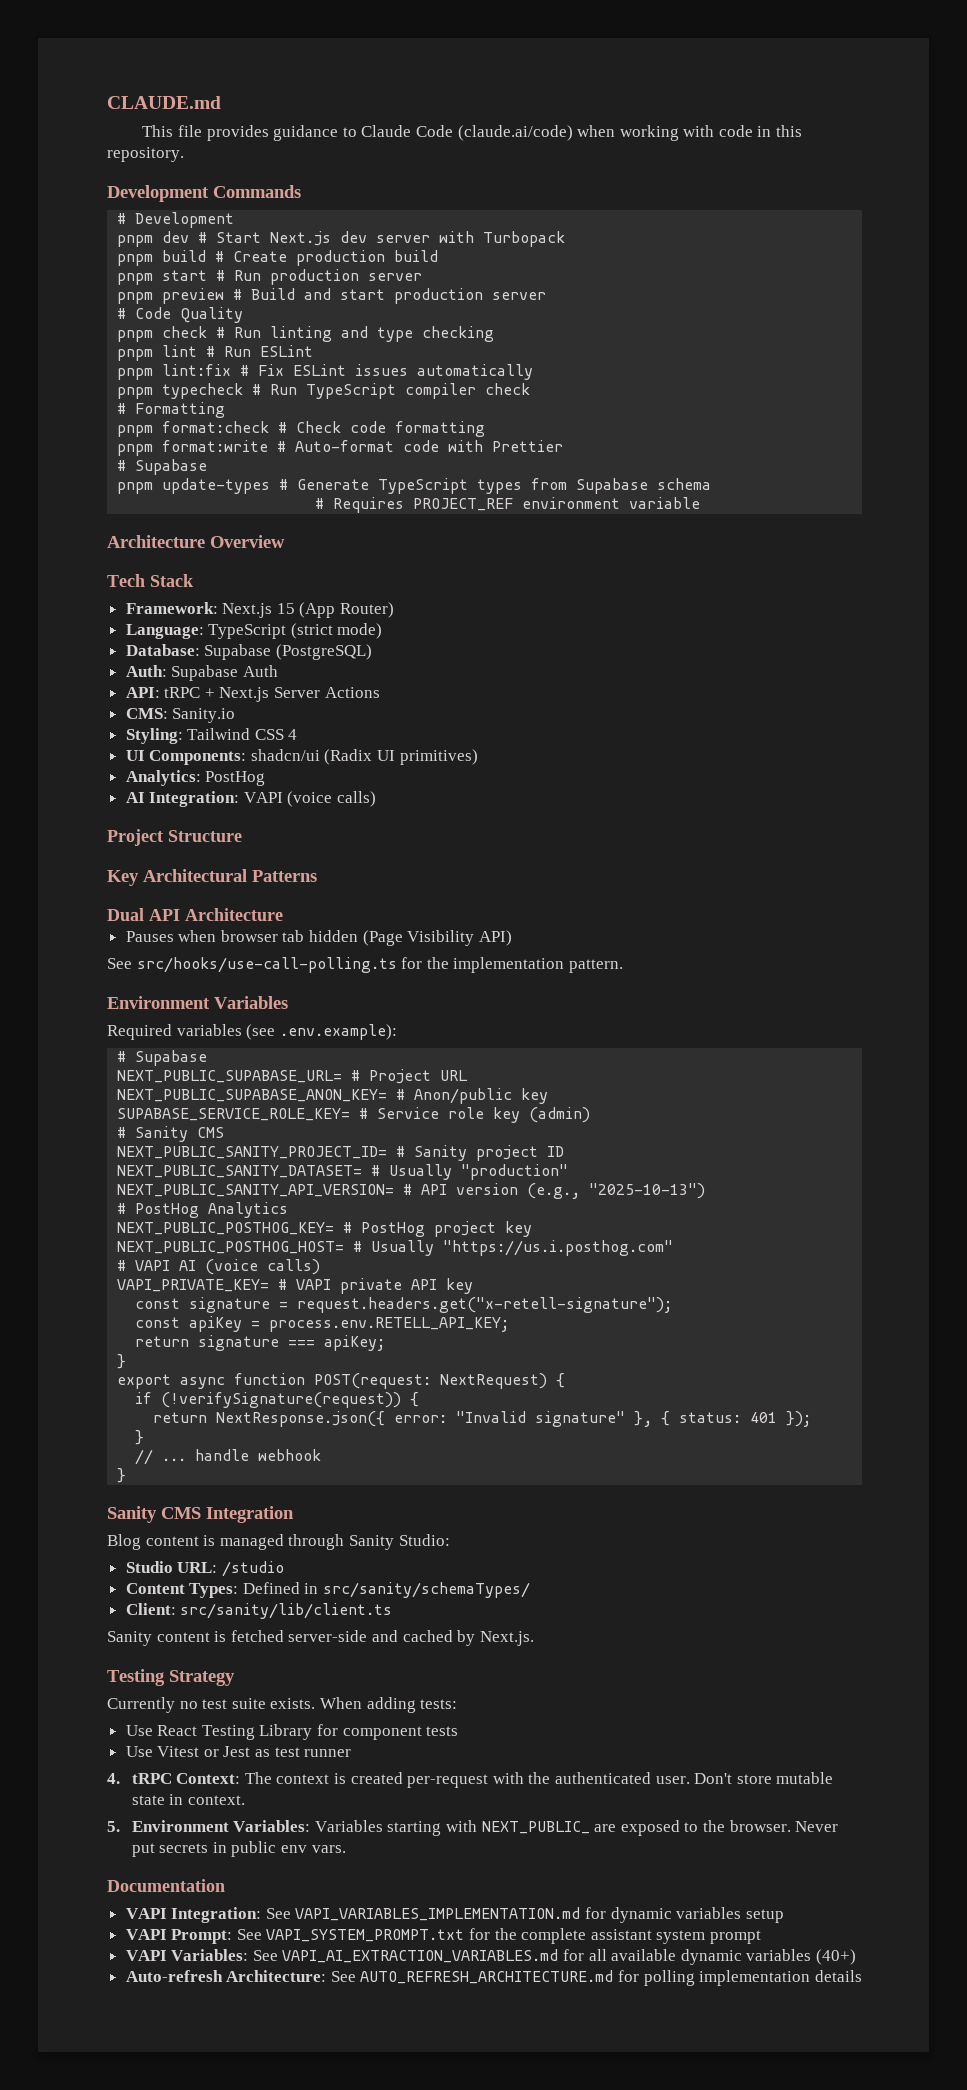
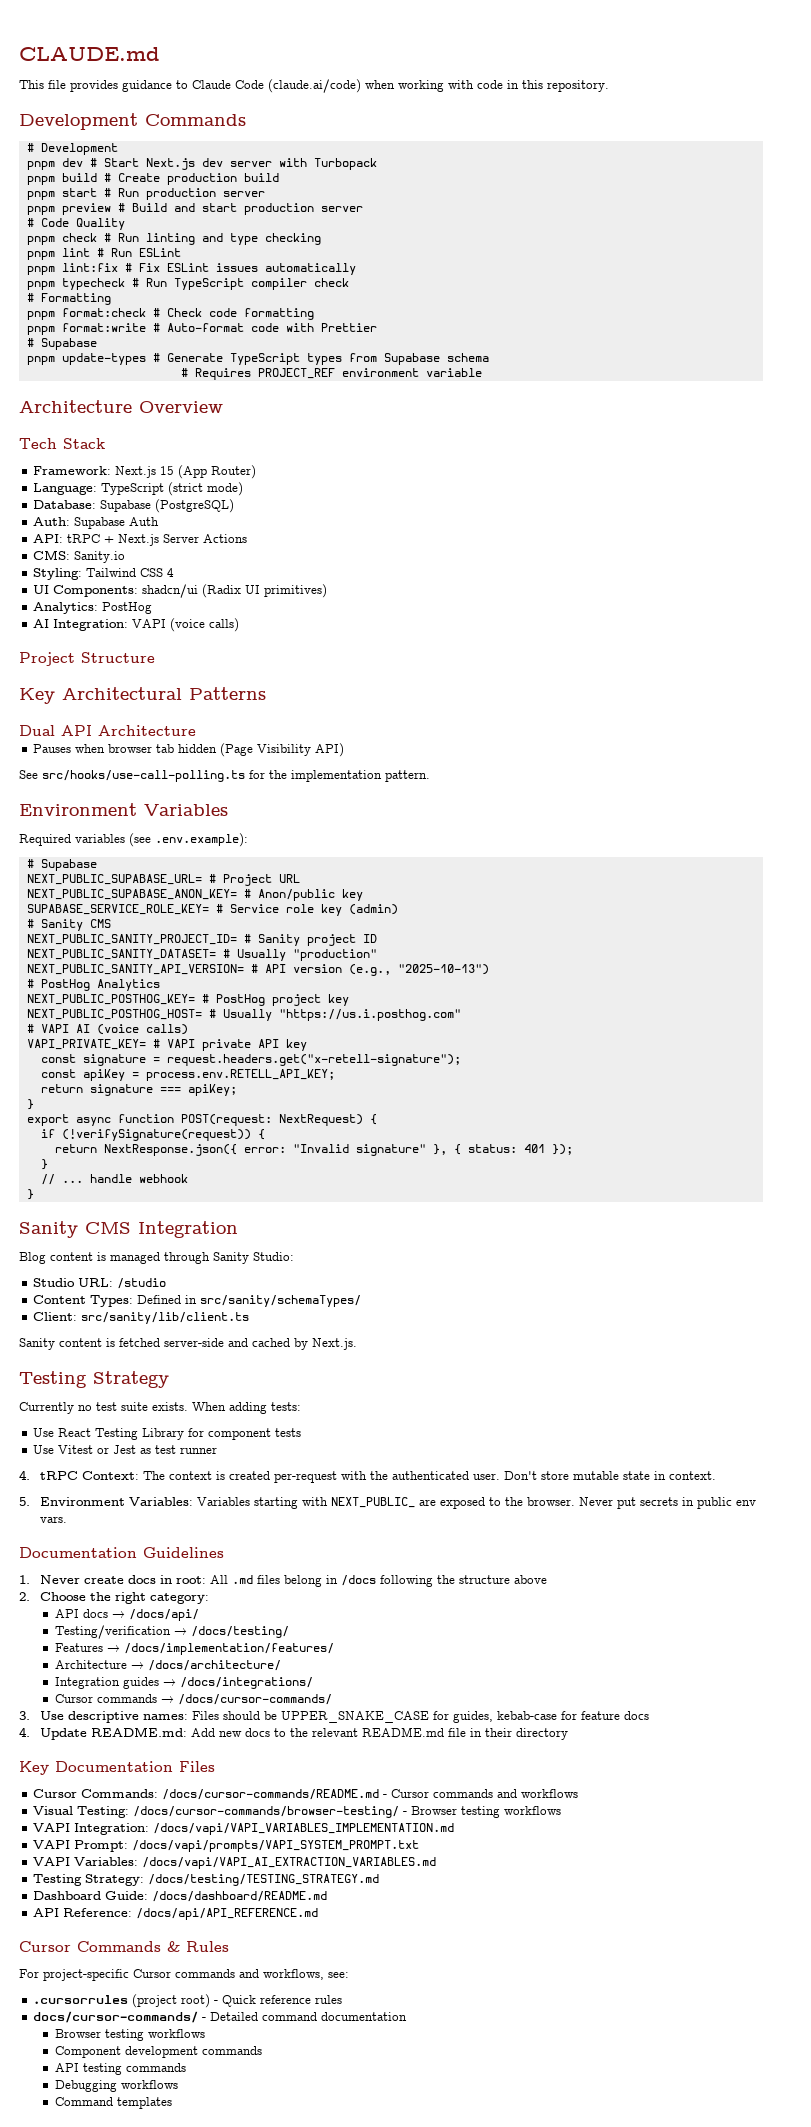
- Documentation
- VAPI Integration: See VAPI_VARIABLES_IMPLEMENTATION.md for dynamic variables setup
- VAPI Prompt: See VAPI_SYSTEM_PROMPT.txt for the complete assistant system prompt
- VAPI Variables: See VAPI_AI_EXTRACTION_VARIABLES.md for all available dynamic variables (40+)
- Auto-refresh Architecture: See AUTO_REFRESH_ARCHITECTURE.md for polling implementation details
+ Documentation Guidelines
+ 1. Never create docs in root: All .md files belong in /docs following the structure above
+ 2. Choose the right category:
+ API docs → /docs/api/
+ Testing/verification → /docs/testing/
+ Features → /docs/implementation/features/
+ Architecture → /docs/architecture/
+ Integration guides → /docs/integrations/
+ Cursor commands → /docs/cursor-commands/
+ 3. Use descriptive names: Files should be UPPER_SNAKE_CASE for guides, kebab-case for feature docs
+ 4. Update README.md: Add new docs to the relevant README.md file in their directory
+ Key Documentation Files
+ Cursor Commands: /docs/cursor-commands/README.md - Cursor commands and workflows
+ Visual Testing: /docs/cursor-commands/browser-testing/ - Browser testing workflows
+ VAPI Integration: /docs/vapi/VAPI_VARIABLES_IMPLEMENTATION.md
+ VAPI Prompt: /docs/vapi/prompts/VAPI_SYSTEM_PROMPT.txt
+ VAPI Variables: /docs/vapi/VAPI_AI_EXTRACTION_VARIABLES.md
+ Testing Strategy: /docs/testing/TESTING_STRATEGY.md
+ Dashboard Guide: /docs/dashboard/README.md
+ API Reference: /docs/api/API_REFERENCE.md
+ Cursor Commands & Rules
+ For project-specific Cursor commands and workflows, see:
+ .cursorrules (project root) - Quick reference rules
+ docs/cursor-commands/ - Detailed command documentation
+ Browser testing workflows
+ Component development commands
+ API testing commands
+ Debugging workflows
+ Command templates

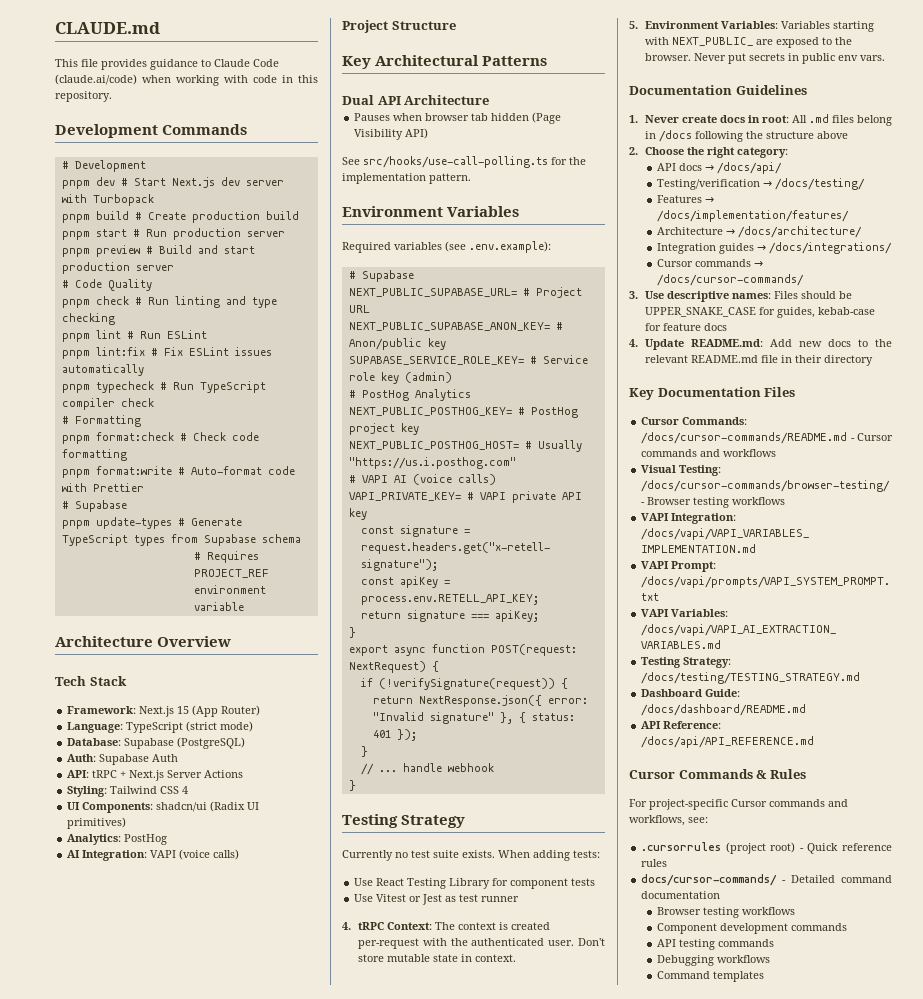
- CMS: Sanity.io
- # Sanity CMS
- NEXT_PUBLIC_SANITY_PROJECT_ID= # Sanity project ID
- NEXT_PUBLIC_SANITY_DATASET= # Usually "production"
- NEXT_PUBLIC_SANITY_API_VERSION= # API version (e.g., "2025-10-13")
- Sanity CMS Integration
- Blog content is managed through Sanity Studio:
- Studio URL: /studio
- Content Types: Defined in src/sanity/schemaTypes/
- Client: src/sanity/lib/client.ts
- Sanity content is fetched server-side and cached by Next.js.

